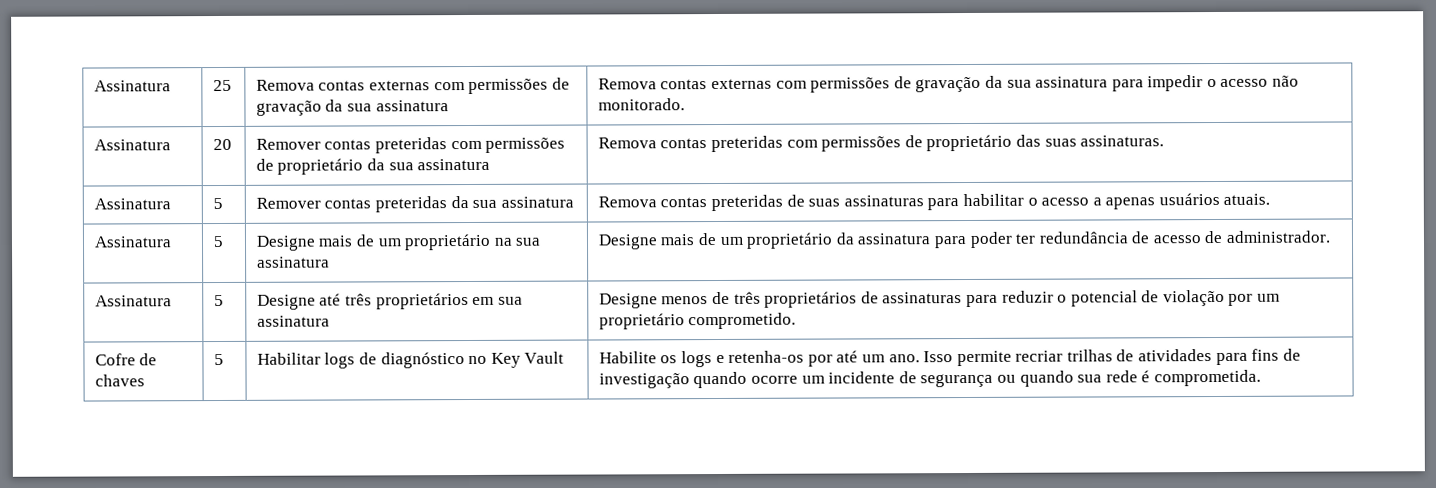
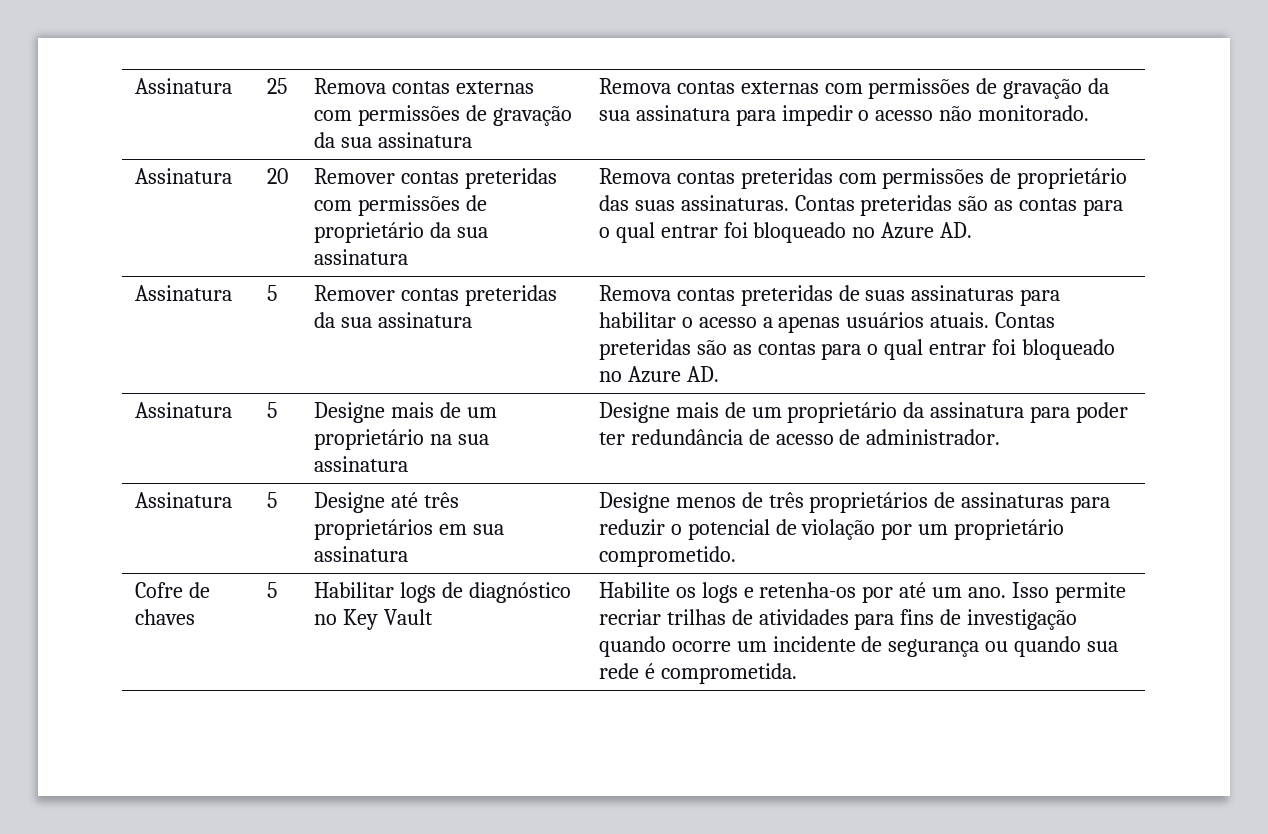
- Assinatura | 20 | Remover contas preteridas com permissões de proprietário da sua assinatura | Remova contas preteridas com permissões de proprietário das suas assinaturas.
+ Assinatura | 20 | Remover contas preteridas com permissões de proprietário da sua assinatura | Remova contas preteridas com permissões de proprietário das suas assinaturas. Contas preteridas são as contas para o qual entrar foi bloqueado no Azure AD.
- Assinatura | 5 | Remover contas preteridas da sua assinatura | Remova contas preteridas de suas assinaturas para habilitar o acesso a apenas usuários atuais.
+ Assinatura | 5 | Remover contas preteridas da sua assinatura | Remova contas preteridas de suas assinaturas para habilitar o acesso a apenas usuários atuais. Contas preteridas são as contas para o qual entrar foi bloqueado no Azure AD.

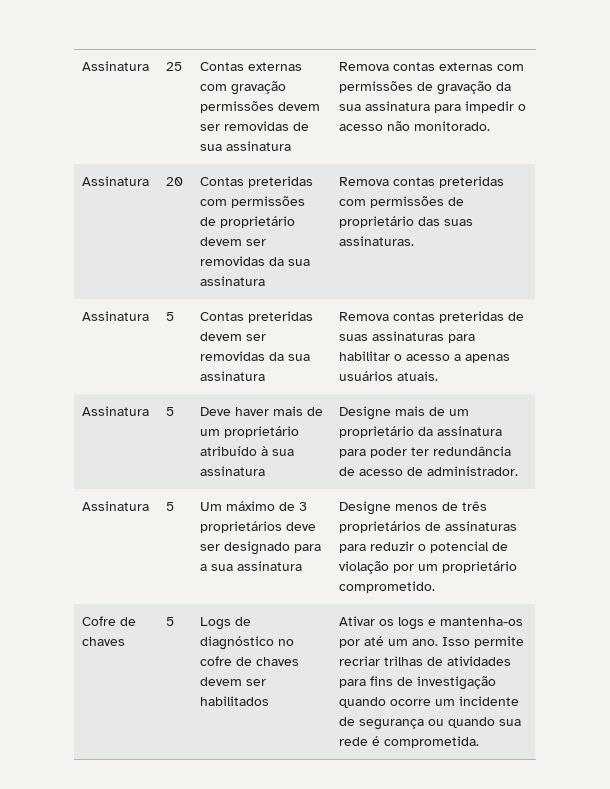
- Assinatura | 25 | Remova contas externas com permissões de gravação da sua assinatura | Remova contas externas com permissões de gravação da sua assinatura para impedir o acesso não monitorado.
+ Assinatura | 25 | Contas externas com gravação permissões devem ser removidas de sua assinatura | Remova contas externas com permissões de gravação da sua assinatura para impedir o acesso não monitorado.
- Assinatura | 20 | Remover contas preteridas com permissões de proprietário da sua assinatura | Remova contas preteridas com permissões de proprietário das suas assinaturas. Contas preteridas são as contas para o qual entrar foi bloqueado no Azure AD.
- Assinatura | 5 | Remover contas preteridas da sua assinatura | Remova contas preteridas de suas assinaturas para habilitar o acesso a apenas usuários atuais. Contas preteridas são as contas para o qual entrar foi bloqueado no Azure AD.
- Assinatura | 5 | Designe mais de um proprietário na sua assinatura | Designe mais de um proprietário da assinatura para poder ter redundância de acesso de administrador.
+ Assinatura | 20 | Contas preteridas com permissões de proprietário devem ser removidas da sua assinatura | Remova contas preteridas com permissões de proprietário das suas assinaturas.
+ Assinatura | 5 | Contas preteridas devem ser removidas da sua assinatura | Remova contas preteridas de suas assinaturas para habilitar o acesso a apenas usuários atuais.
+ Assinatura | 5 | Deve haver mais de um proprietário atribuído à sua assinatura | Designe mais de um proprietário da assinatura para poder ter redundância de acesso de administrador.
- Assinatura | 5 | Designe até três proprietários em sua assinatura | Designe menos de três proprietários de assinaturas para reduzir o potencial de violação por um proprietário comprometido.
+ Assinatura | 5 | Um máximo de 3 proprietários deve ser designado para a sua assinatura | Designe menos de três proprietários de assinaturas para reduzir o potencial de violação por um proprietário comprometido.
- Habilitar logs de diagnóstico no Key Vault | Habilite os logs e retenha-os por até um ano.
+ Logs de diagnóstico no cofre de chaves devem ser habilitados | Ativar os logs e mantenha-os por até um ano.

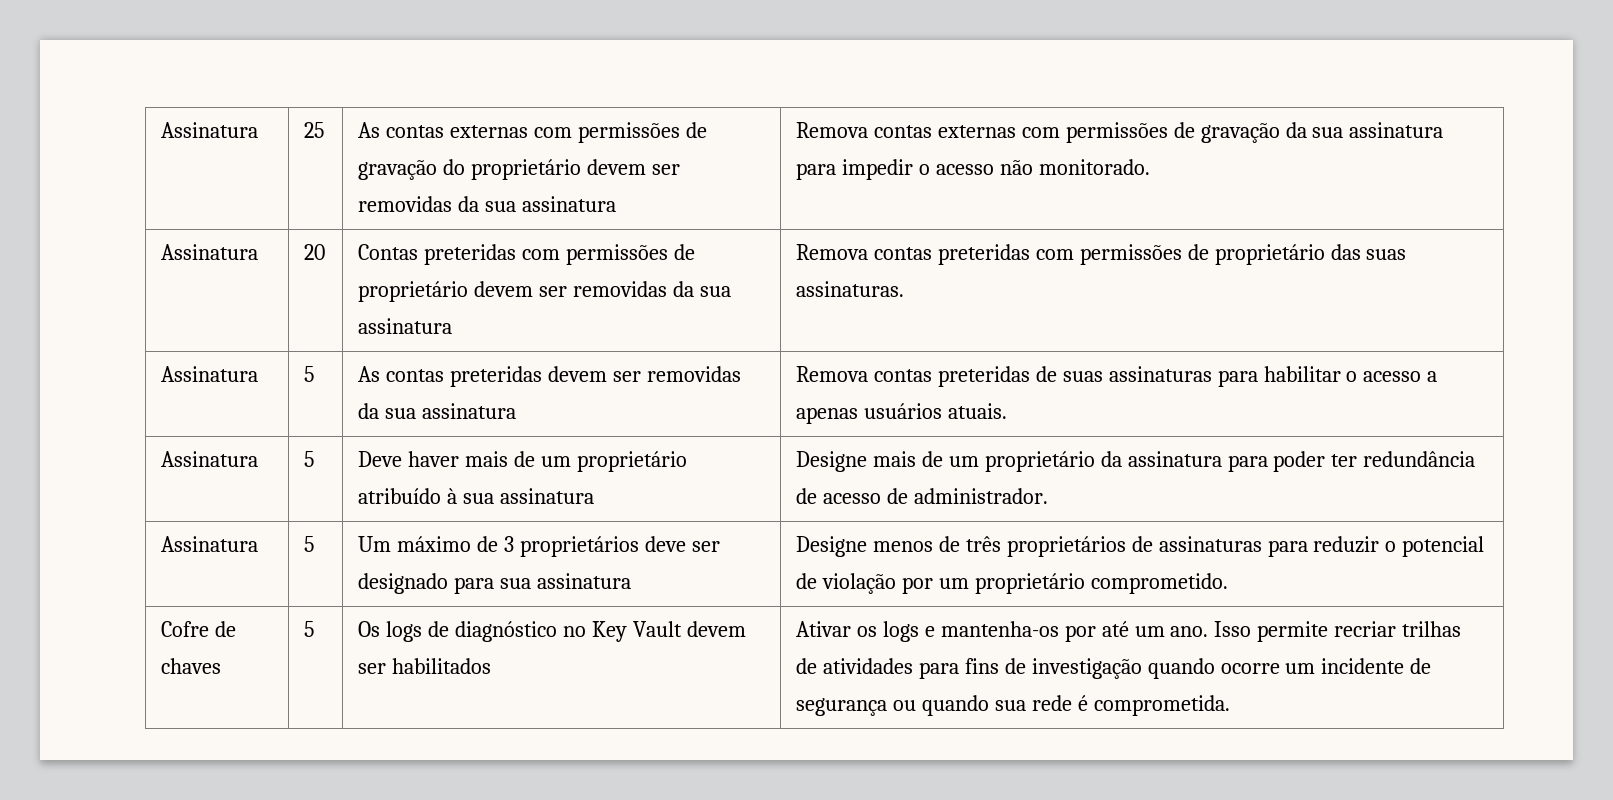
- Assinatura | 25 | Contas externas com gravação permissões devem ser removidas de sua assinatura | Remova contas externas com permissões de gravação da sua assinatura para impedir o acesso não monitorado.
+ Assinatura | 25 | As contas externas com permissões de gravação do proprietário devem ser removidas da sua assinatura | Remova contas externas com permissões de gravação da sua assinatura para impedir o acesso não monitorado.
- Assinatura | 5 | Contas preteridas devem ser removidas da sua assinatura | Remova contas preteridas de suas assinaturas para habilitar o acesso a apenas usuários atuais.
+ Assinatura | 5 | As contas preteridas devem ser removidas da sua assinatura | Remova contas preteridas de suas assinaturas para habilitar o acesso a apenas usuários atuais.
- Assinatura | 5 | Um máximo de 3 proprietários deve ser designado para a sua assinatura | Designe menos de três proprietários de assinaturas para reduzir o potencial de violação por um proprietário comprometido.
+ Assinatura | 5 | Um máximo de 3 proprietários deve ser designado para sua assinatura | Designe menos de três proprietários de assinaturas para reduzir o potencial de violação por um proprietário comprometido.
- Logs de diagnóstico no cofre de chaves devem ser habilitados
+ Os logs de diagnóstico no Key Vault devem ser habilitados

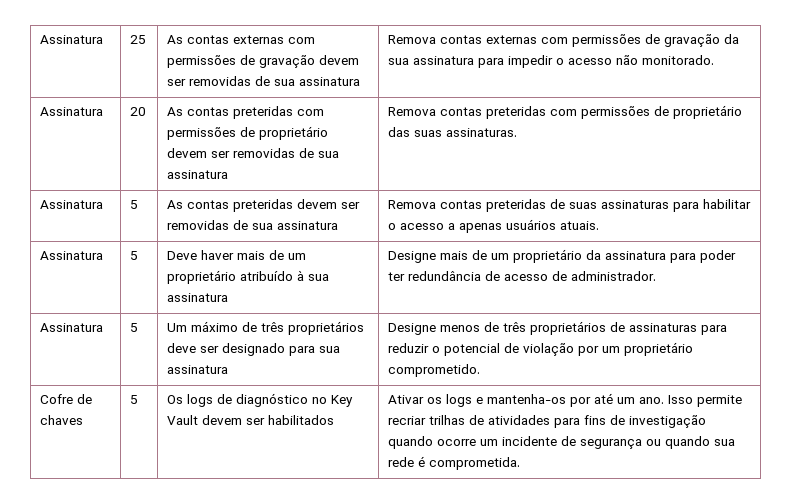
- Assinatura | 25 | As contas externas com permissões de gravação do proprietário devem ser removidas da sua assinatura | Remova contas externas com permissões de gravação da sua assinatura para impedir o acesso não monitorado.
+ Assinatura | 25 | As contas externas com permissões de gravação devem ser removidas de sua assinatura | Remova contas externas com permissões de gravação da sua assinatura para impedir o acesso não monitorado.
- Assinatura | 20 | Contas preteridas com permissões de proprietário devem ser removidas da sua assinatura | Remova contas preteridas com permissões de proprietário das suas assinaturas.
+ Assinatura | 20 | As contas preteridas com permissões de proprietário devem ser removidas de sua assinatura | Remova contas preteridas com permissões de proprietário das suas assinaturas.
- Assinatura | 5 | As contas preteridas devem ser removidas da sua assinatura | Remova contas preteridas de suas assinaturas para habilitar o acesso a apenas usuários atuais.
+ Assinatura | 5 | As contas preteridas devem ser removidas de sua assinatura | Remova contas preteridas de suas assinaturas para habilitar o acesso a apenas usuários atuais.
- Assinatura | 5 | Um máximo de 3 proprietários deve ser designado para sua assinatura | Designe menos de três proprietários de assinaturas para reduzir o potencial de violação por um proprietário comprometido.
+ Assinatura | 5 | Um máximo de três proprietários deve ser designado para sua assinatura | Designe menos de três proprietários de assinaturas para reduzir o potencial de violação por um proprietário comprometido.

